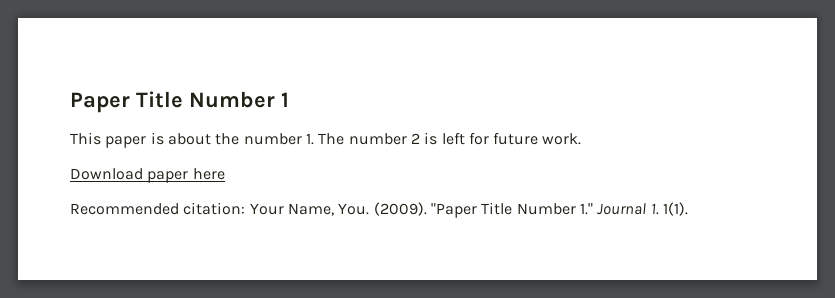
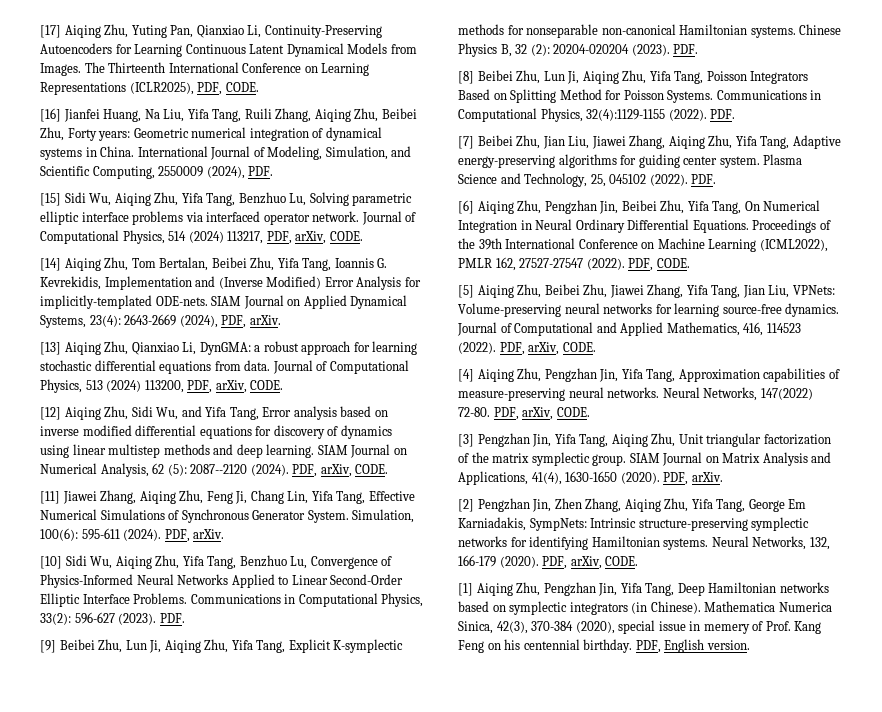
- Paper Title Number 1
- This paper is about the number 1. The number 2 is left for future work.
- Download paper here
- Recommended citation: Your Name, You. (2009). "Paper Title Number 1." Journal 1. 1(1).
+ [17] Aiqing Zhu, Yuting Pan, Qianxiao Li, Continuity-Preserving Autoencoders for Learning Continuous Latent Dynamical Models from Images. The Thirteenth International Conference on Learning Representations (ICLR2025), PDF, CODE.
+ [16] Jianfei Huang, Na Liu, Yifa Tang, Ruili Zhang, Aiqing Zhu, Beibei Zhu, Forty years: Geometric numerical integration of dynamical systems in China. International Journal of Modeling, Simulation, and Scientific Computing, 2550009 (2024), PDF.
+ [15] Sidi Wu, Aiqing Zhu, Yifa Tang, Benzhuo Lu, Solving parametric elliptic interface problems via interfaced operator network. Journal of Computational Physics, 514 (2024) 113217, PDF, arXiv, CODE.
+ [14] Aiqing Zhu, Tom Bertalan, Beibei Zhu, Yifa Tang, Ioannis G. Kevrekidis, Implementation and (Inverse Modified) Error Analysis for implicitly-templated ODE-nets. SIAM Journal on Applied Dynamical Systems, 23(4): 2643-2669 (2024), PDF, arXiv.
+ [13] Aiqing Zhu, Qianxiao Li, DynGMA: a robust approach for learning stochastic differential equations from data. Journal of Computational Physics, 513 (2024) 113200, PDF, arXiv, CODE.
+ [12] Aiqing Zhu, Sidi Wu, and Yifa Tang, Error analysis based on inverse modified differential equations for discovery of dynamics using linear multistep methods and deep learning. SIAM Journal on Numerical Analysis, 62 (5): 2087--2120 (2024). PDF, arXiv, CODE.
+ [11] Jiawei Zhang, Aiqing Zhu, Feng Ji, Chang Lin, Yifa Tang, Effective Numerical Simulations of Synchronous Generator System. Simulation, 100(6): 595-611 (2024). PDF, arXiv.
+ [10] Sidi Wu, Aiqing Zhu, Yifa Tang, Benzhuo Lu, Convergence of Physics-Informed Neural Networks Applied to Linear Second-Order Elliptic Interface Problems. Communications in Computational Physics, 33(2): 596-627 (2023). PDF.
+ [9] Beibei Zhu, Lun Ji, Aiqing Zhu, Yifa Tang, Explicit K-symplectic methods for nonseparable non-canonical Hamiltonian systems. Chinese Physics B, 32 (2): 20204-020204 (2023). PDF.
+ [8] Beibei Zhu, Lun Ji, Aiqing Zhu, Yifa Tang, Poisson Integrators Based on Splitting Method for Poisson Systems. Communications in Computational Physics, 32(4):1129-1155 (2022). PDF.
+ [7] Beibei Zhu, Jian Liu, Jiawei Zhang, Aiqing Zhu, Yifa Tang, Adaptive energy-preserving algorithms for guiding center system. Plasma Science and Technology, 25, 045102 (2022). PDF.
+ [6] Aiqing Zhu, Pengzhan Jin, Beibei Zhu, Yifa Tang, On Numerical Integration in Neural Ordinary Differential Equations. Proceedings of the 39th International Conference on Machine Learning (ICML2022), PMLR 162, 27527-27547 (2022). PDF, CODE.
+ [5] Aiqing Zhu, Beibei Zhu, Jiawei Zhang, Yifa Tang, Jian Liu, VPNets: Volume-preserving neural networks for learning source-free dynamics. Journal of Computational and Applied Mathematics, 416, 114523 (2022). PDF, arXiv, CODE.
+ [4] Aiqing Zhu, Pengzhan Jin, Yifa Tang, Approximation capabilities of measure-preserving neural networks. Neural Networks, 147(2022) 72-80. PDF, arXiv, CODE.
+ [3] Pengzhan Jin, Yifa Tang, Aiqing Zhu, Unit triangular factorization of the matrix symplectic group. SIAM Journal on Matrix Analysis and Applications, 41(4), 1630-1650 (2020). PDF, arXiv.
+ [2] Pengzhan Jin, Zhen Zhang, Aiqing Zhu, Yifa Tang, George Em Karniadakis, SympNets: Intrinsic structure-preserving symplectic networks for identifying Hamiltonian systems. Neural Networks, 132, 166-179 (2020). PDF, arXiv, CODE.
+ [1] Aiqing Zhu, Pengzhan Jin, Yifa Tang, Deep Hamiltonian networks based on symplectic integrators (in Chinese). Mathematica Numerica Sinica, 42(3), 370-384 (2020), special issue in memery of Prof. Kang Feng on his centennial birthday. PDF, English version.

